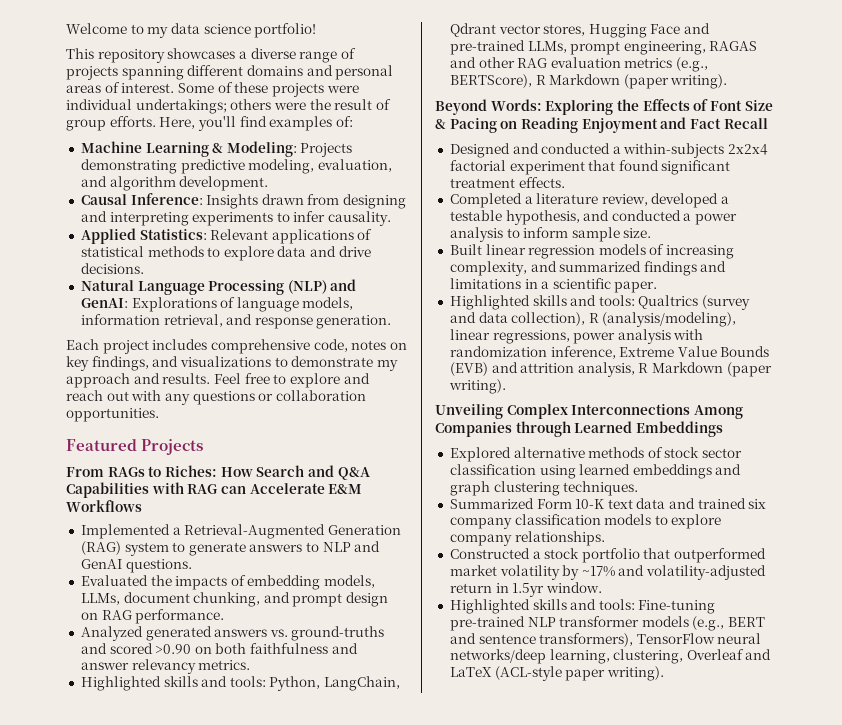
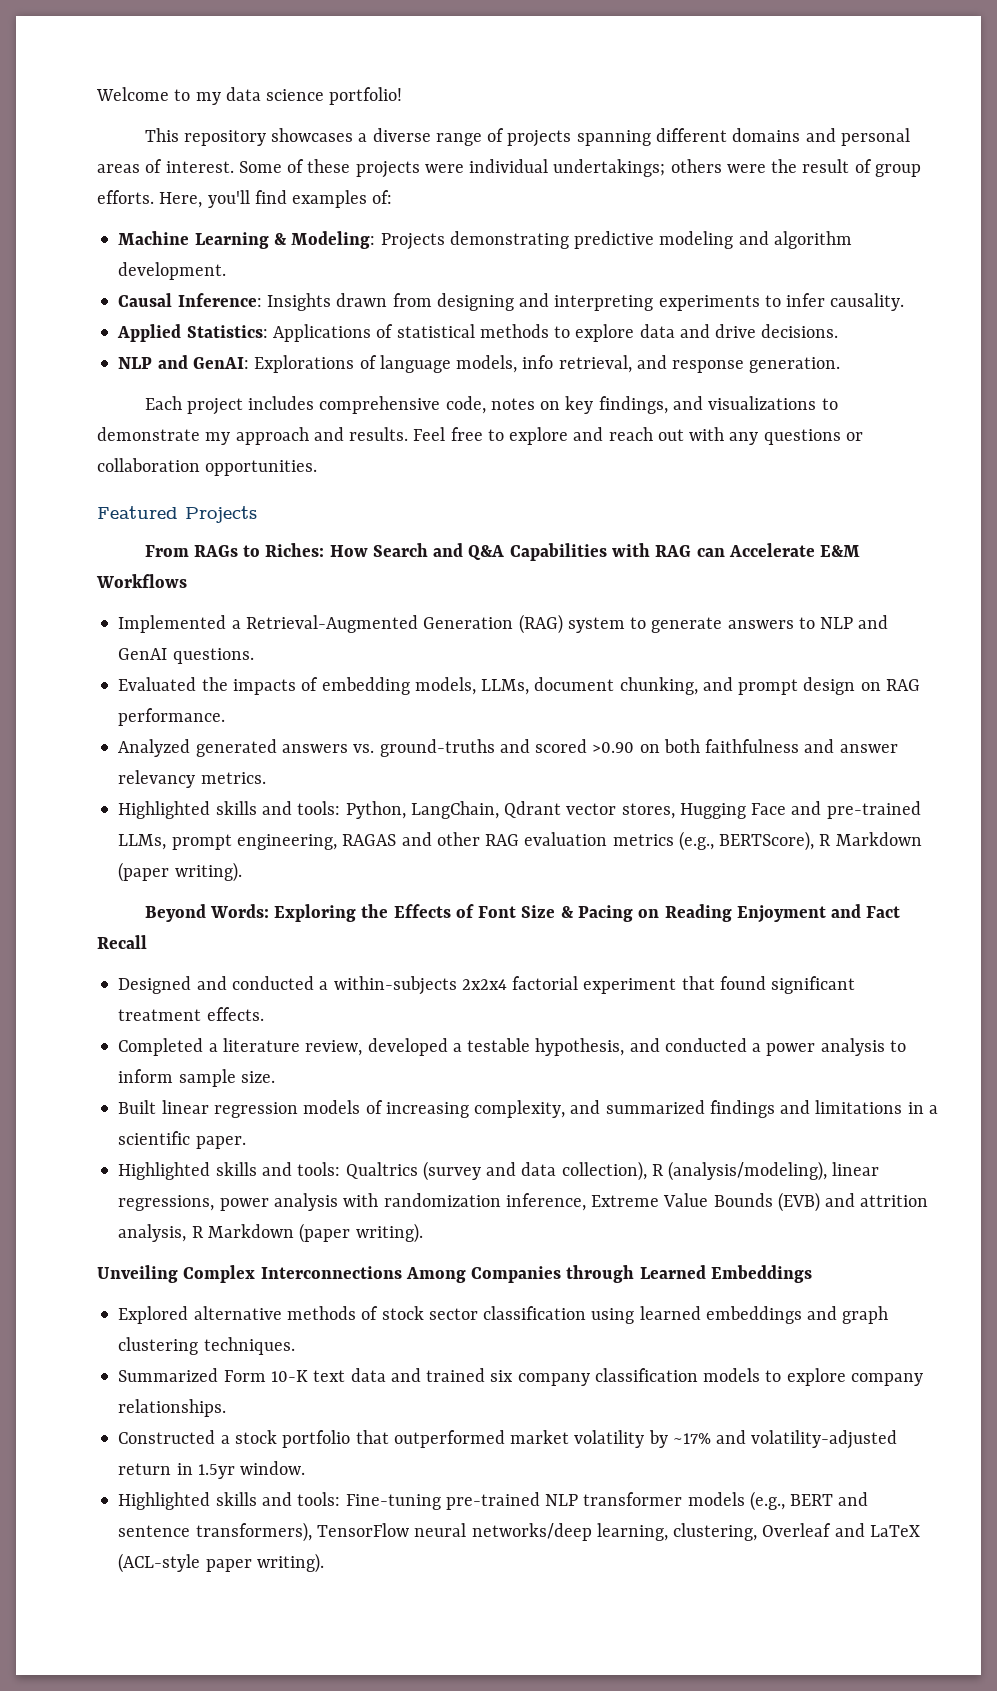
- Machine Learning & Modeling: Projects demonstrating predictive modeling, evaluation, and algorithm development.
+ Machine Learning & Modeling: Projects demonstrating predictive modeling and algorithm development.
- Applied Statistics: Relevant applications of statistical methods to explore data and drive decisions.
+ Applied Statistics: Applications of statistical methods to explore data and drive decisions.
- Natural Language Processing (NLP) and GenAI: Explorations of language models, information retrieval, and response generation.
+ NLP and GenAI: Explorations of language models, info retrieval, and response generation.

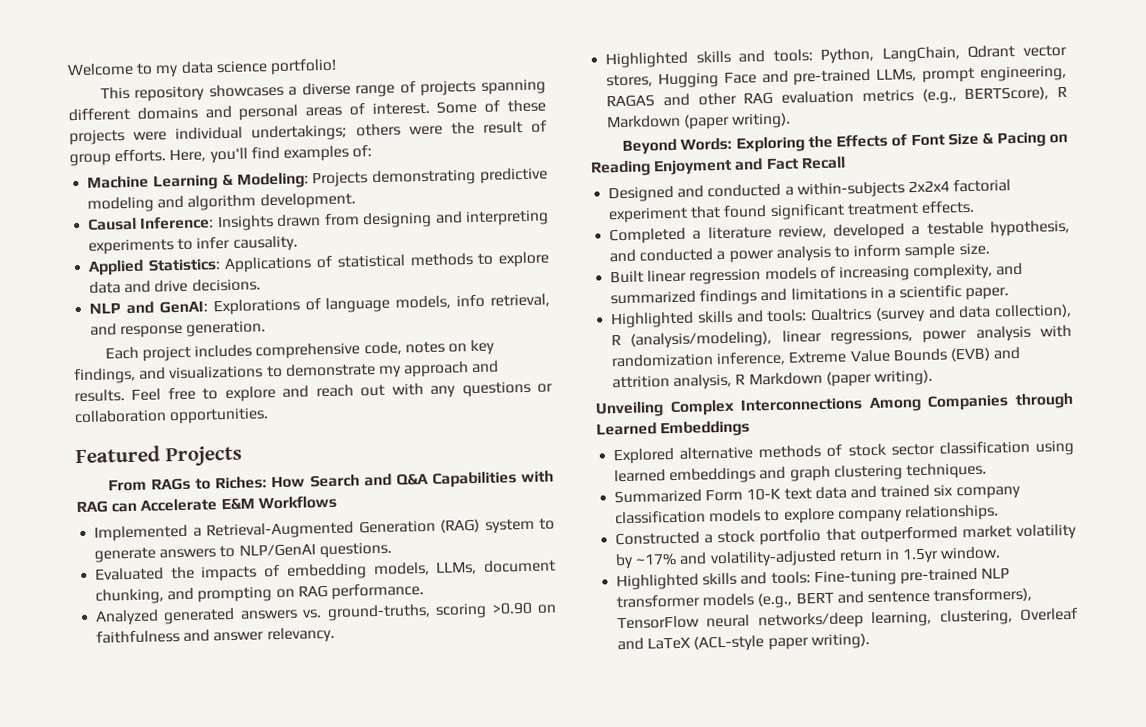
- Implemented a Retrieval-Augmented Generation (RAG) system to generate answers to NLP and GenAI questions.
+ Implemented a Retrieval-Augmented Generation (RAG) system to generate answers to NLP/GenAI questions.
- Evaluated the impacts of embedding models, LLMs, document chunking, and prompt design on RAG performance.
+ Evaluated the impacts of embedding models, LLMs, document chunking, and prompting on RAG performance.
- Analyzed generated answers vs. ground-truths and scored >0.90 on both faithfulness and answer relevancy metrics.
+ Analyzed generated answers vs. ground-truths, scoring >0.90 on faithfulness and answer relevancy.

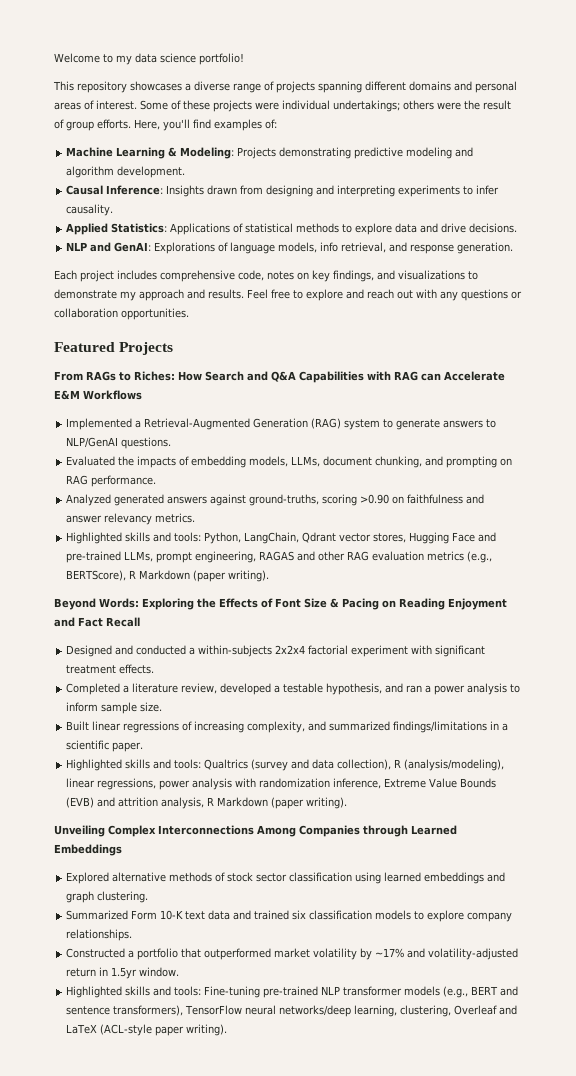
- Analyzed generated answers vs. ground-truths, scoring >0.90 on faithfulness and answer relevancy.
+ Analyzed generated answers against ground-truths, scoring >0.90 on faithfulness and answer relevancy metrics.
- Designed and conducted a within-subjects 2x2x4 factorial experiment that found significant treatment effects.
+ Designed and conducted a within-subjects 2x2x4 factorial experiment with significant treatment effects.
- Completed a literature review, developed a testable hypothesis, and conducted a power analysis to inform sample size.
+ Completed a literature review, developed a testable hypothesis, and ran a power analysis to inform sample size.
- Built linear regression models of increasing complexity, and summarized findings and limitations in a scientific paper.
+ Built linear regressions of increasing complexity, and summarized findings/limitations in a scientific paper.
- Explored alternative methods of stock sector classification using learned embeddings and graph clustering techniques.
+ Explored alternative methods of stock sector classification using learned embeddings and graph clustering.
- Summarized Form 10-K text data and trained six company classification models to explore company relationships.
+ Summarized Form 10-K text data and trained six classification models to explore company relationships.
- Constructed a stock portfolio that outperformed market volatility by ~17% and volatility-adjusted return in 1.5yr window.
+ Constructed a portfolio that outperformed market volatility by ~17% and volatility-adjusted return in 1.5yr window.

